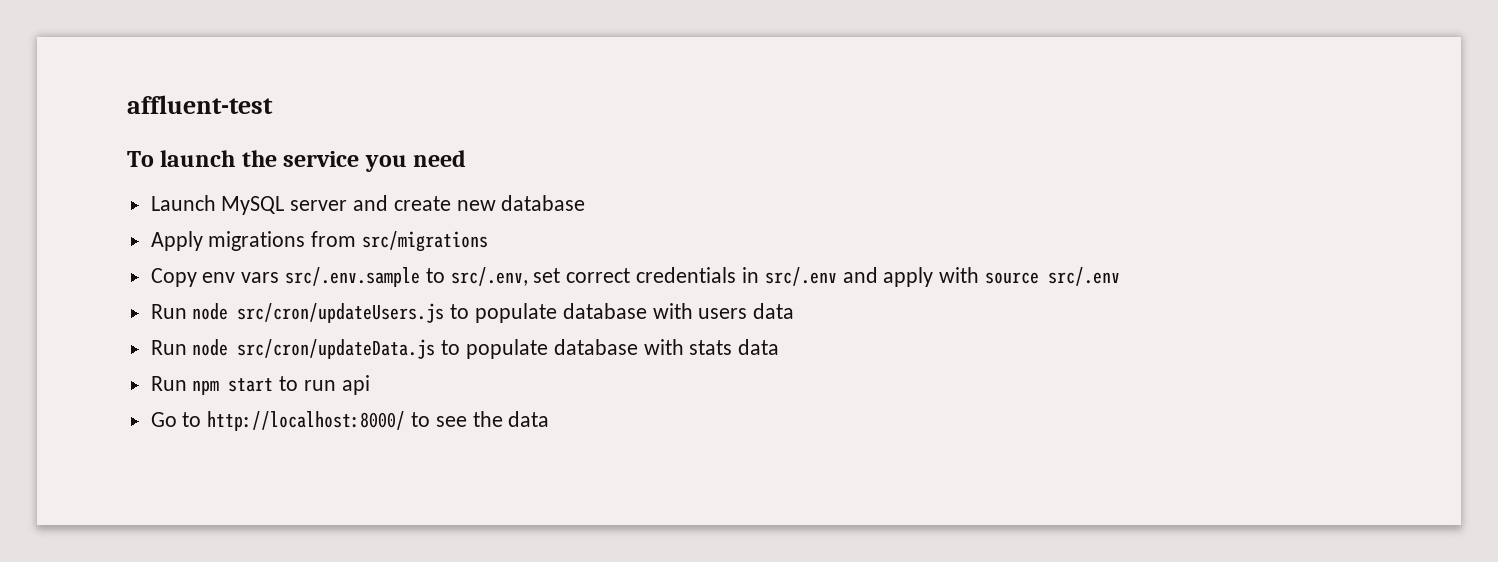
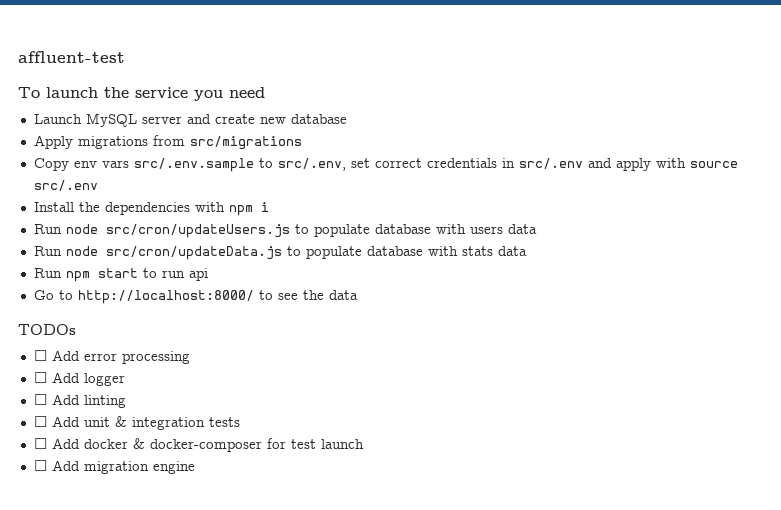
+ Install the dependencies with npm i
+ TODOs
+ ☐ Add error processing
+ ☐ Add logger
+ ☐ Add linting
+ ☐ Add unit & integration tests
+ ☐ Add docker & docker-composer for test launch
+ ☐ Add migration engine

